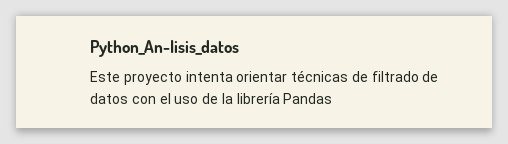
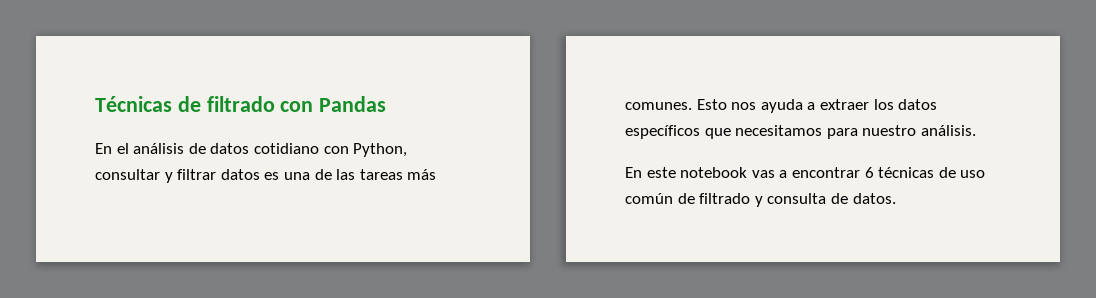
- Python_An-lisis_datos
- Este proyecto intenta orientar técnicas de filtrado de datos con el uso de la librería Pandas
+ Técnicas de filtrado con Pandas
+ En el análisis de datos cotidiano con Python, consultar y filtrar datos es una de las tareas más comunes. Esto nos ayuda a extraer los datos específicos que necesitamos para nuestro análisis.
+ En este notebook vas a encontrar 6 técnicas de uso común de filtrado y consulta de datos.

